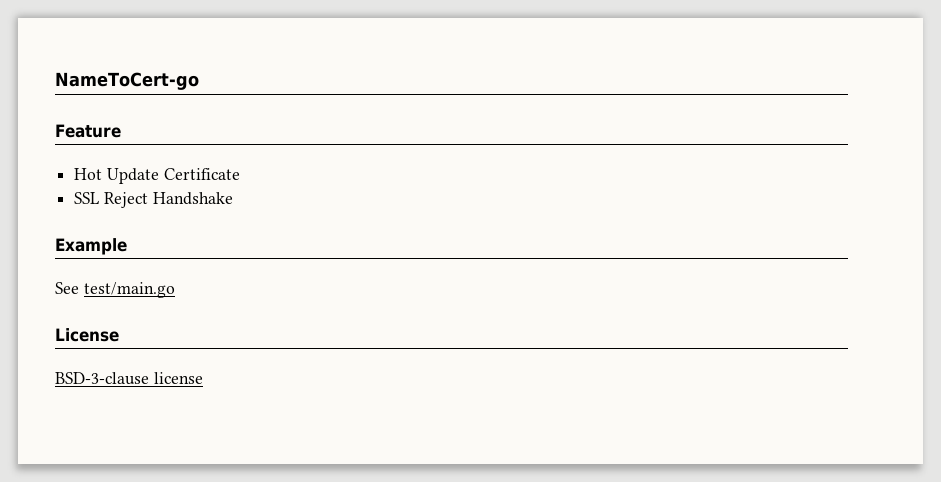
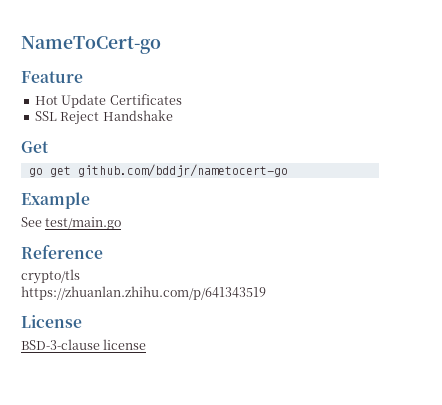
- Hot Update Certificate
+ Hot Update Certificates
+ Get
+ go get github.com/bddjr/nametocert-go
+ Reference
+ crypto/tls
+ https://zhuanlan.zhihu.com/p/641343519

